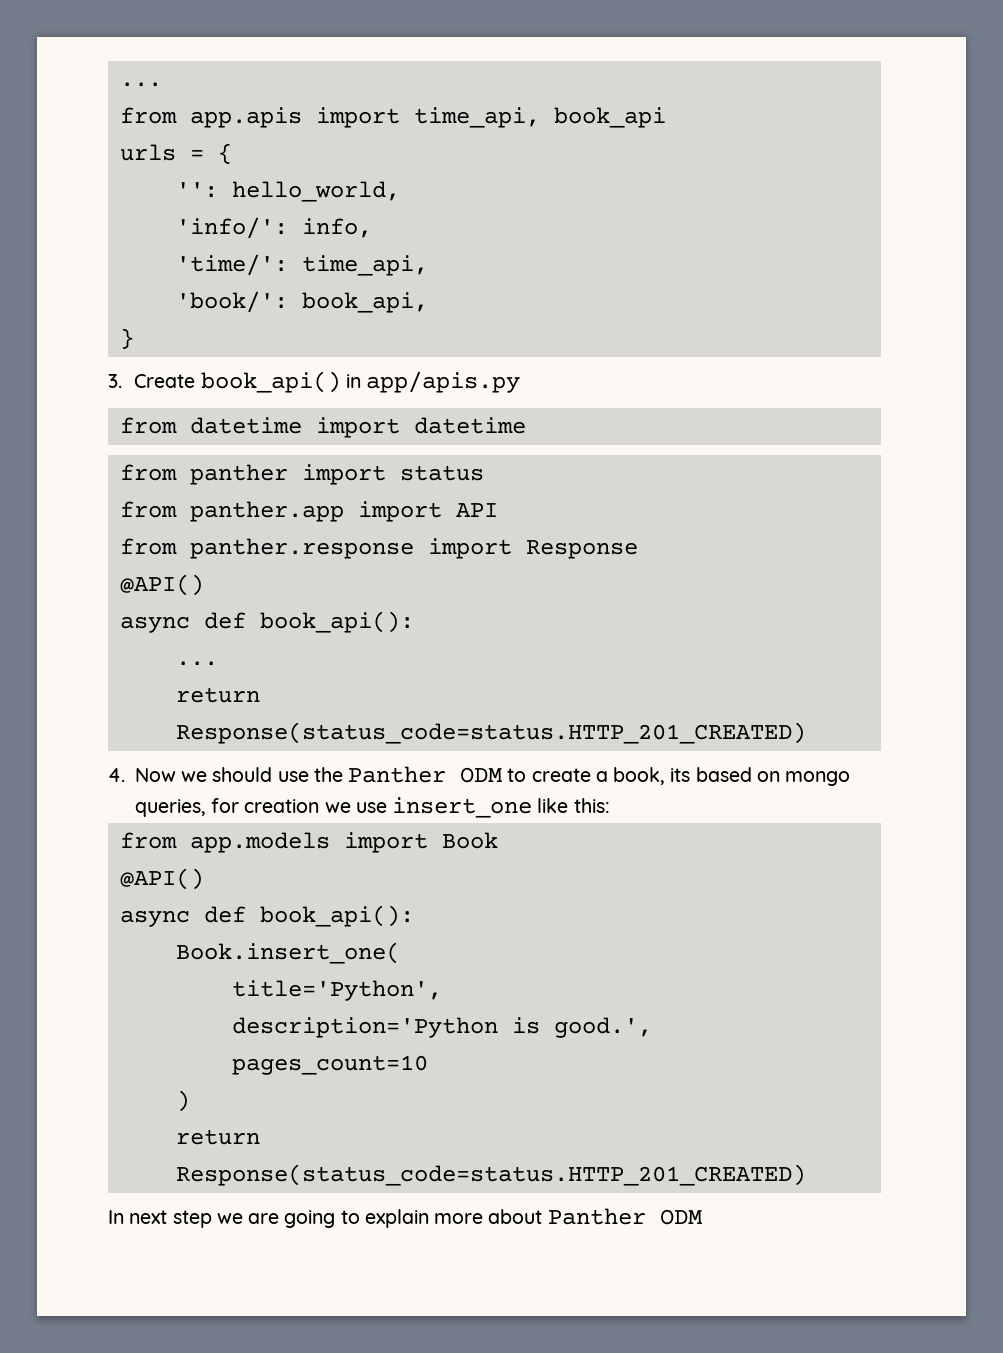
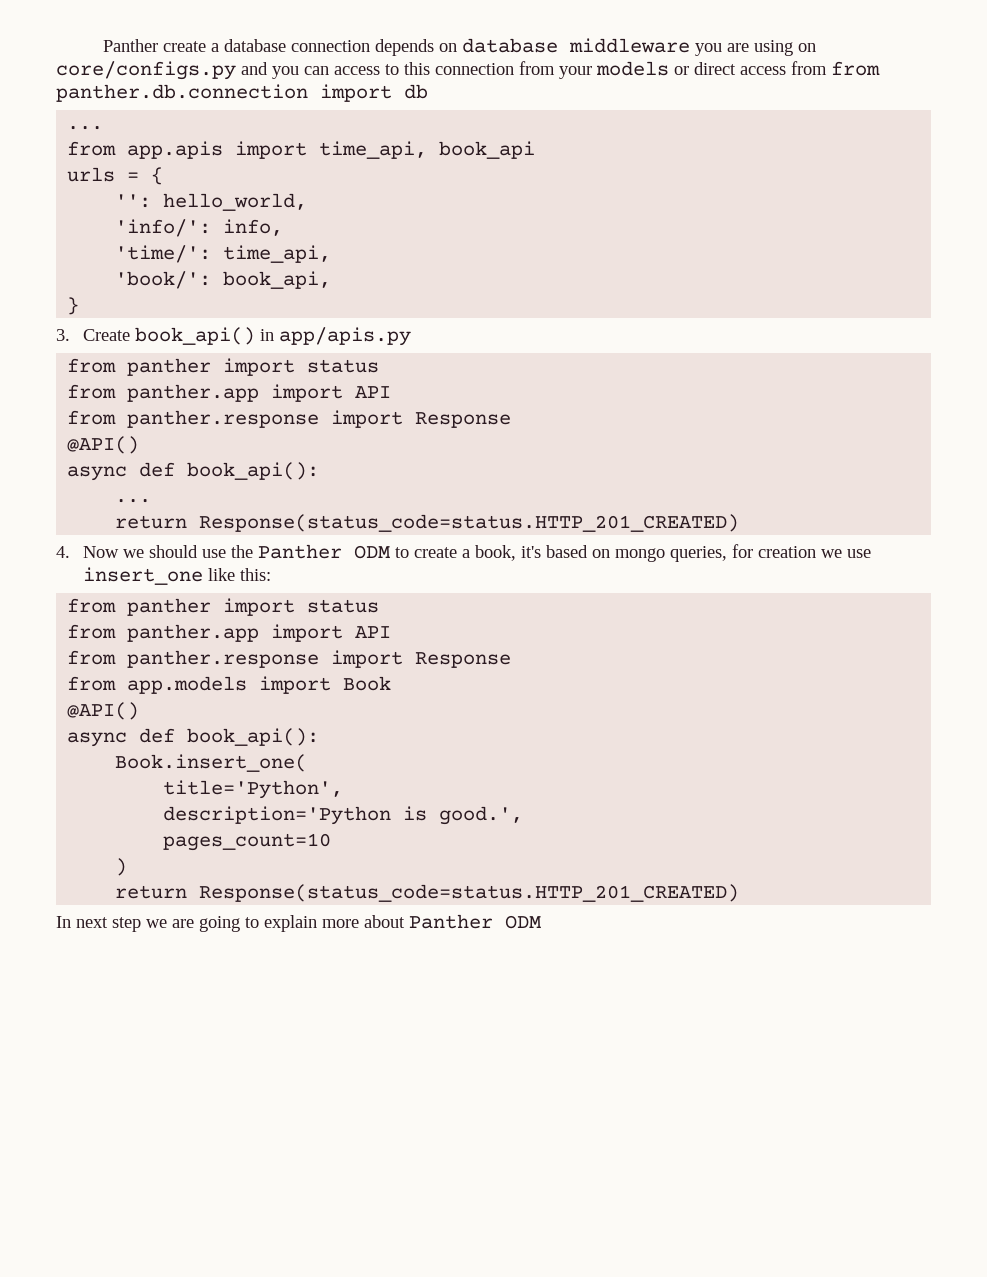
+ Panther create a database connection depends on database middleware you are using on core/configs.py and you can access to this connection from your models or direct access from from panther.db.connection import db
- from datetime import datetime
- 4. Now we should use the Panther ODM to create a book, its based on mongo queries, for creation we use insert_one like this:
+ 4. Now we should use the Panther ODM to create a book, it's based on mongo queries, for creation we use insert_one like this:
+ from panther import status
+ from panther.app import API
+ from panther.response import Response

